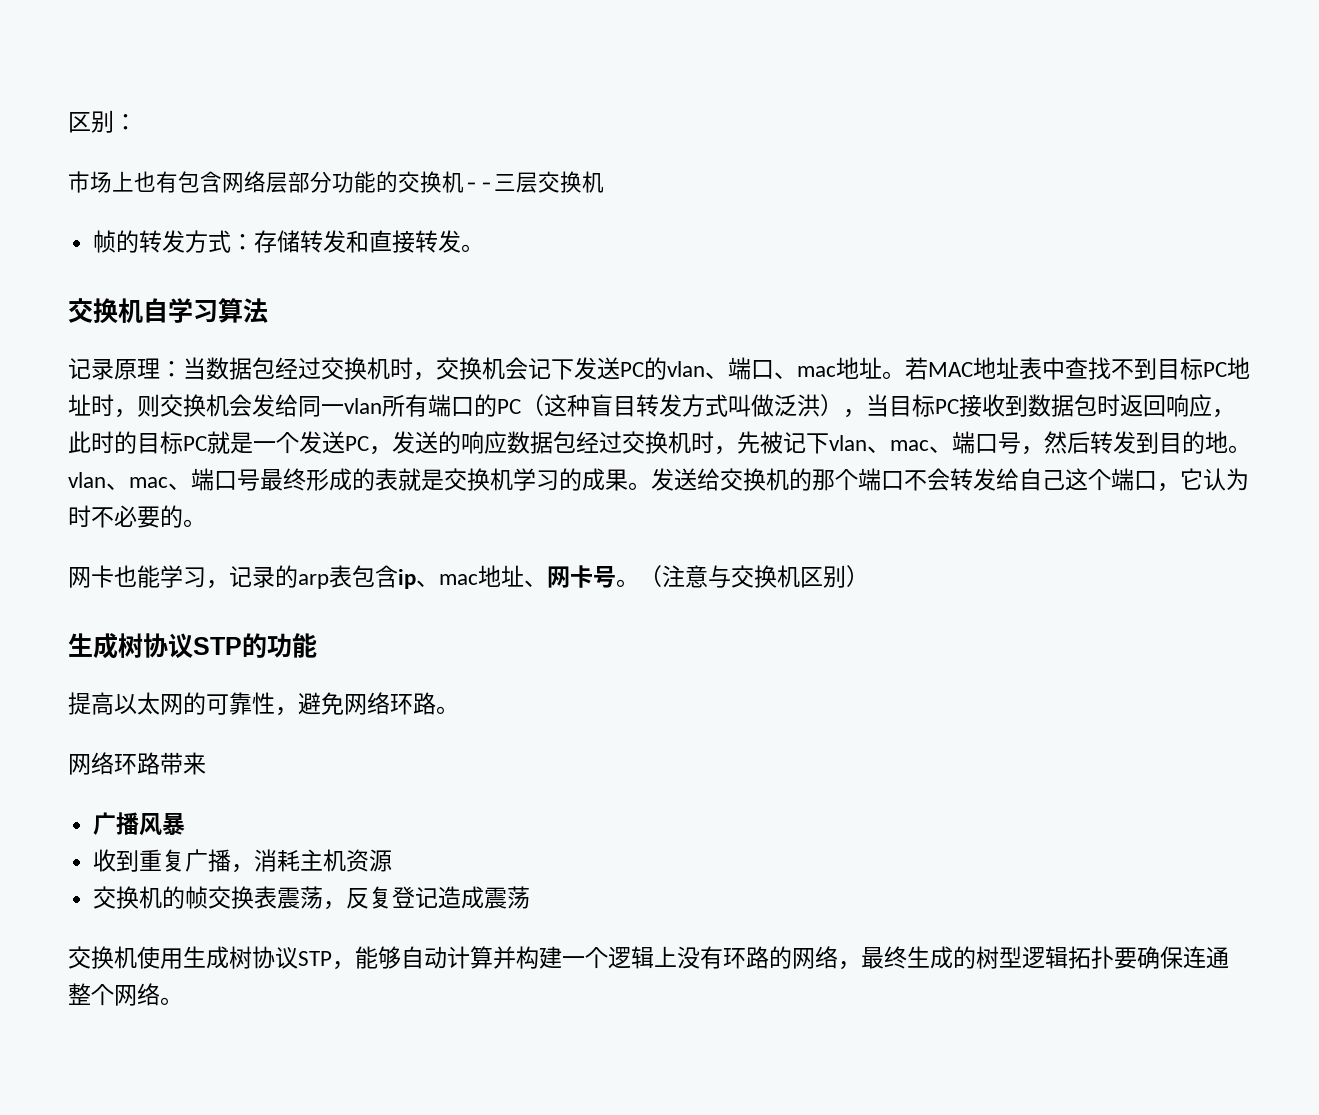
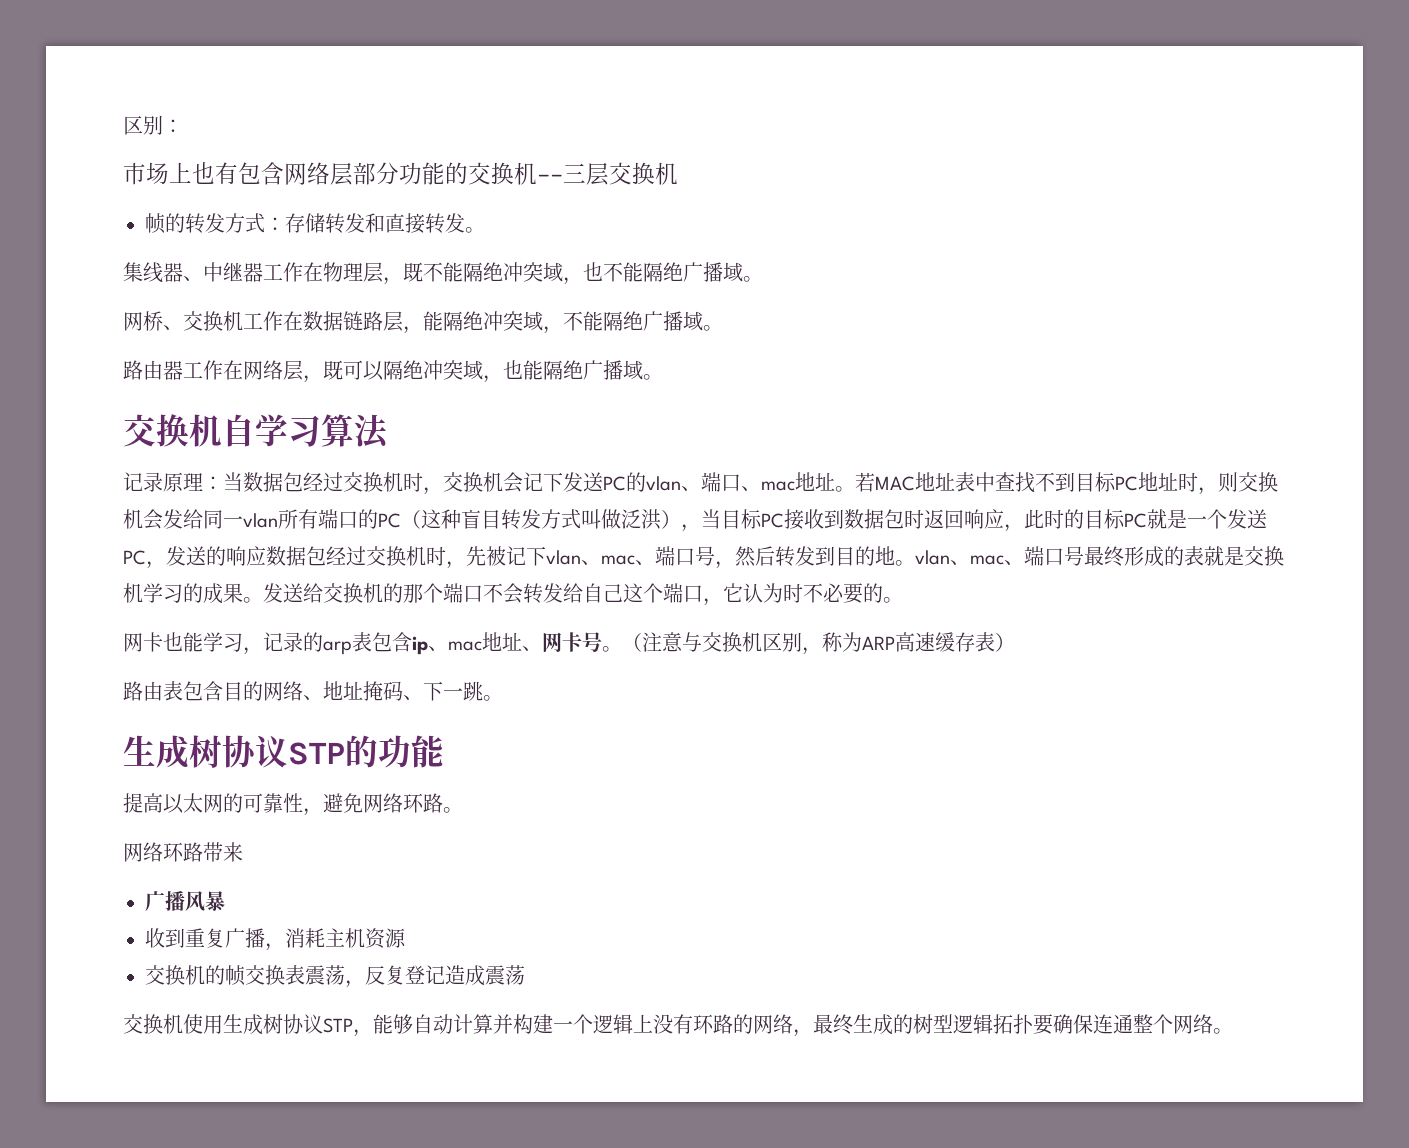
+ 集线器、中继器工作在物理层，既不能隔绝冲突域，也不能隔绝广播域。
+ 网桥、交换机工作在数据链路层，能隔绝冲突域，不能隔绝广播域。
+ 路由器工作在网络层，既可以隔绝冲突域，也能隔绝广播域。
- （注意与交换机区别）
+ （注意与交换机区别，称为ARP高速缓存表）
+ 路由表包含目的网络、地址掩码、下一跳。

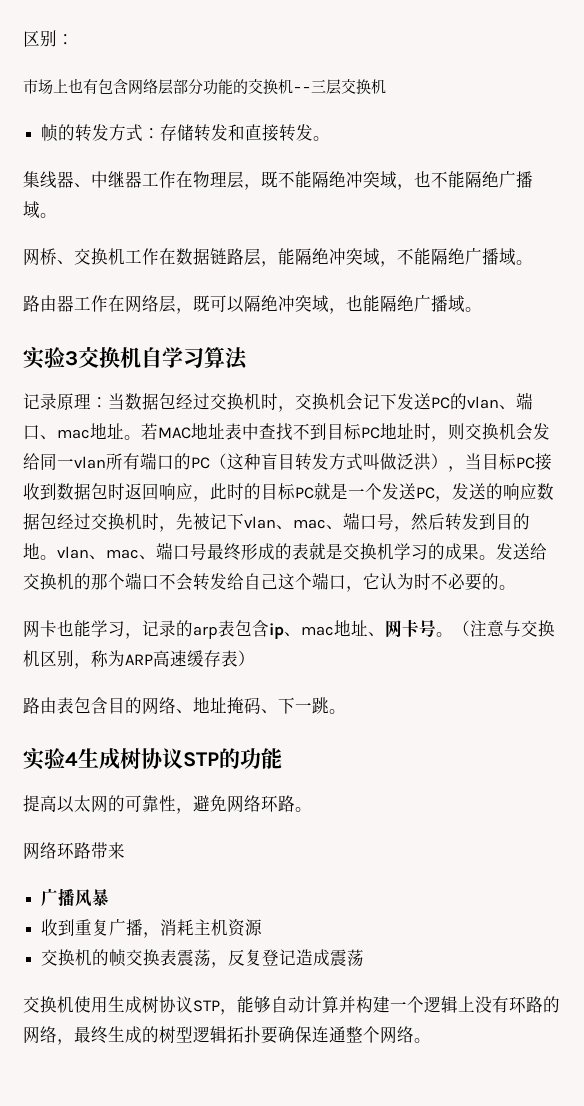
- 交换机自学习算法
+ 实验3交换机自学习算法
- 生成树协议STP的功能
+ 实验4生成树协议STP的功能

